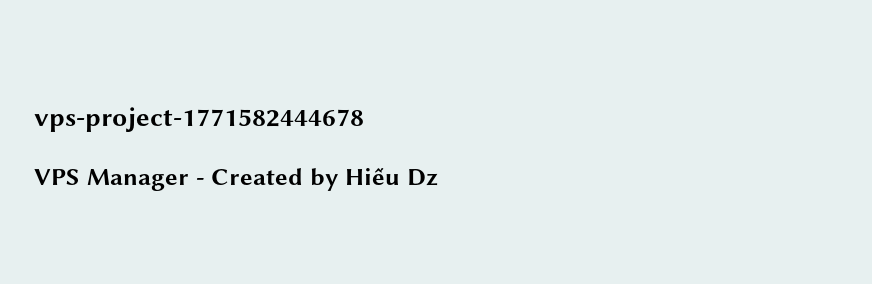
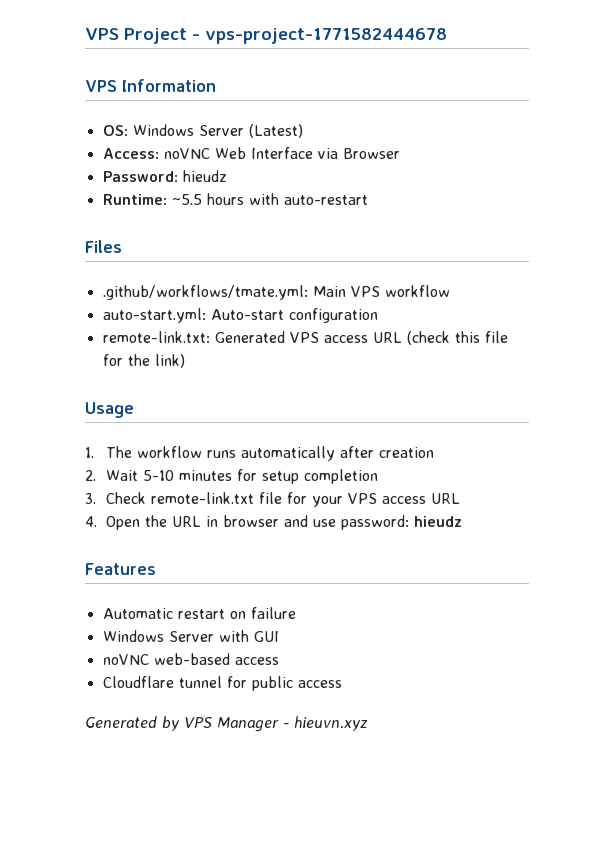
- vps-project-1771582444678
+ VPS Project - vps-project-1771582444678
- VPS Manager - Created by Hiếu Dz
+ VPS Information
+ OS: Windows Server (Latest)
+ Access: noVNC Web Interface via Browser
+ Password: hieudz
+ Runtime: ~5.5 hours with auto-restart
+ Files
+ .github/workflows/tmate.yml: Main VPS workflow
+ auto-start.yml: Auto-start configuration
+ remote-link.txt: Generated VPS access URL (check this file for the link)
+ Usage
+ 1. The workflow runs automatically after creation
+ 2. Wait 5-10 minutes for setup completion
+ 3. Check remote-link.txt file for your VPS access URL
+ 4. Open the URL in browser and use password: hieudz
+ Features
+ Automatic restart on failure
+ Windows Server with GUI
+ noVNC web-based access
+ Cloudflare tunnel for public access
+ Generated by VPS Manager - hieuvn.xyz

